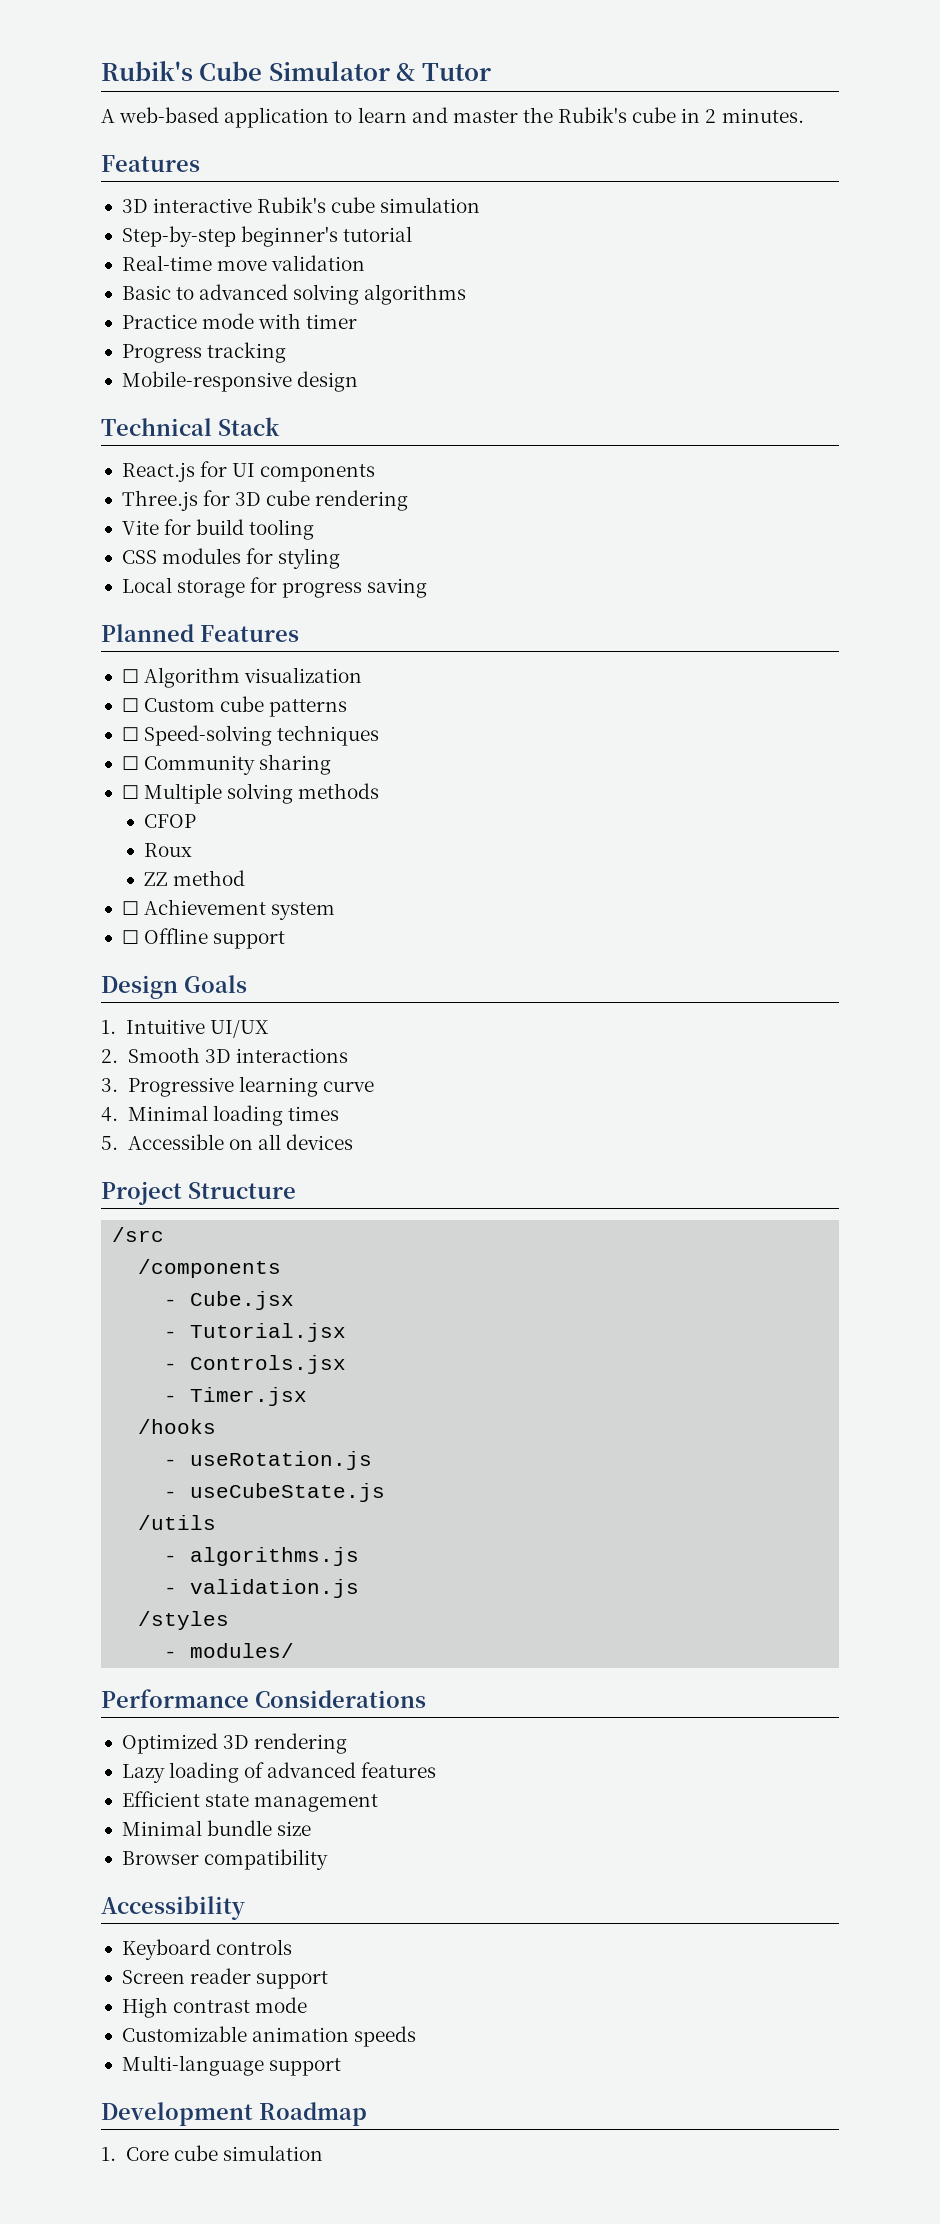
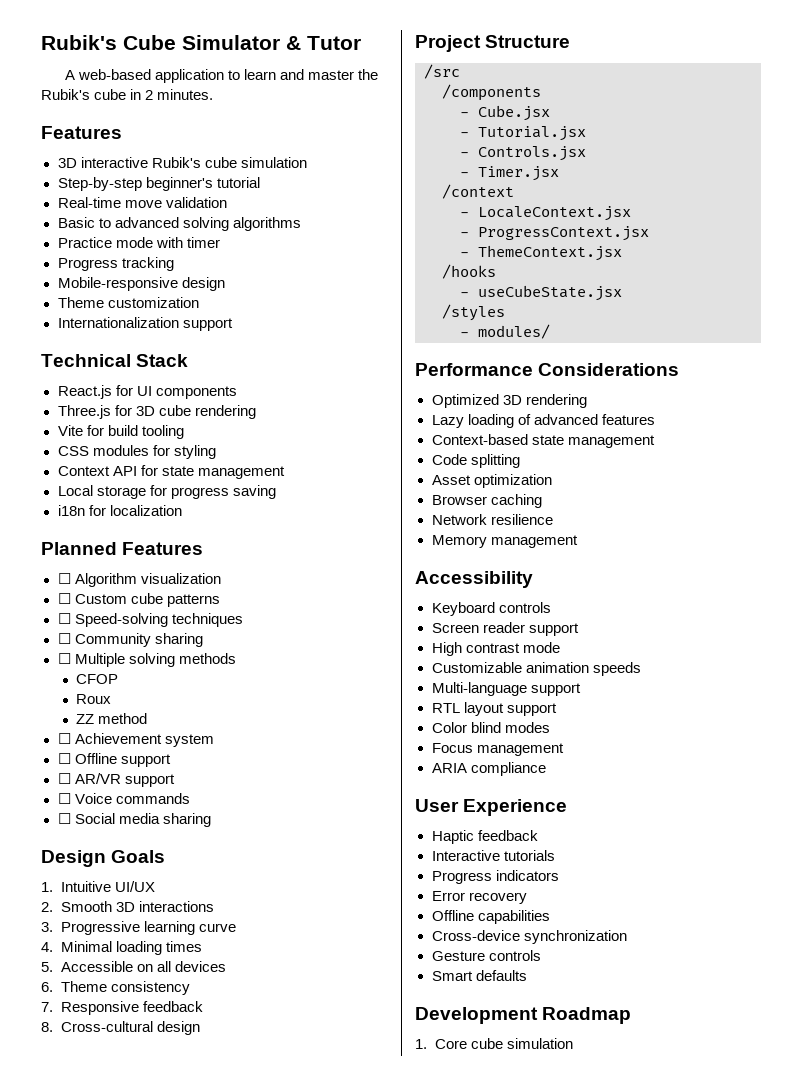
+ Theme customization
+ Internationalization support
+ Context API for state management
+ i18n for localization
+ ☐ AR/VR support
+ ☐ Voice commands
+ ☐ Social media sharing
+ 6. Theme consistency
+ 7. Responsive feedback
+ 8. Cross-cultural design
+ /context
+ - LocaleContext.jsx
+ - ProgressContext.jsx
+ - ThemeContext.jsx
  /hooks
- - useRotation.js
- - useCubeState.js
- /utils
- - algorithms.js
- - validation.js
+ - useCubeState.jsx
- Efficient state management
- Minimal bundle size
- Browser compatibility
+ Context-based state management
+ Code splitting
+ Asset optimization
+ Browser caching
+ Network resilience
+ Memory management
+ RTL layout support
+ Color blind modes
+ Focus management
+ ARIA compliance
+ User Experience
+ Haptic feedback
+ Interactive tutorials
+ Progress indicators
+ Error recovery
+ Offline capabilities
+ Cross-device synchronization
+ Gesture controls
+ Smart defaults

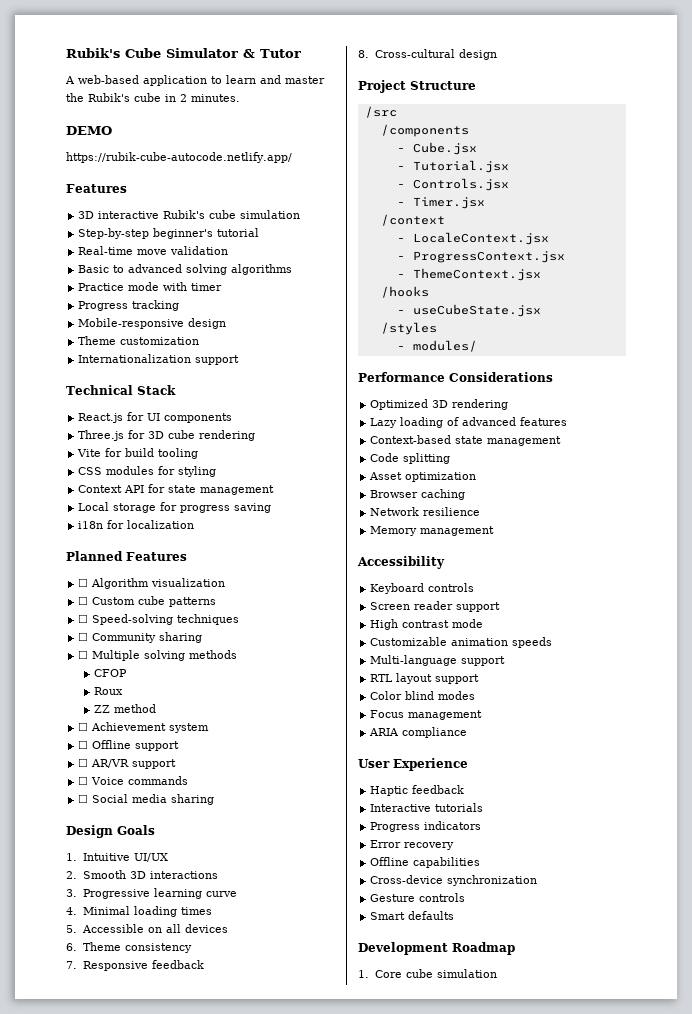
+ DEMO
+ https://rubik-cube-autocode.netlify.app/

